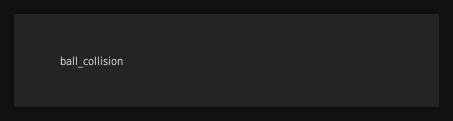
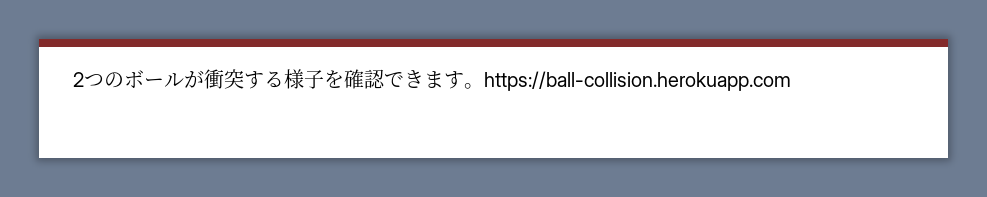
- ball_collision
+ 2つのボールが衝突する様子を確認できます。https://ball-collision.herokuapp.com

